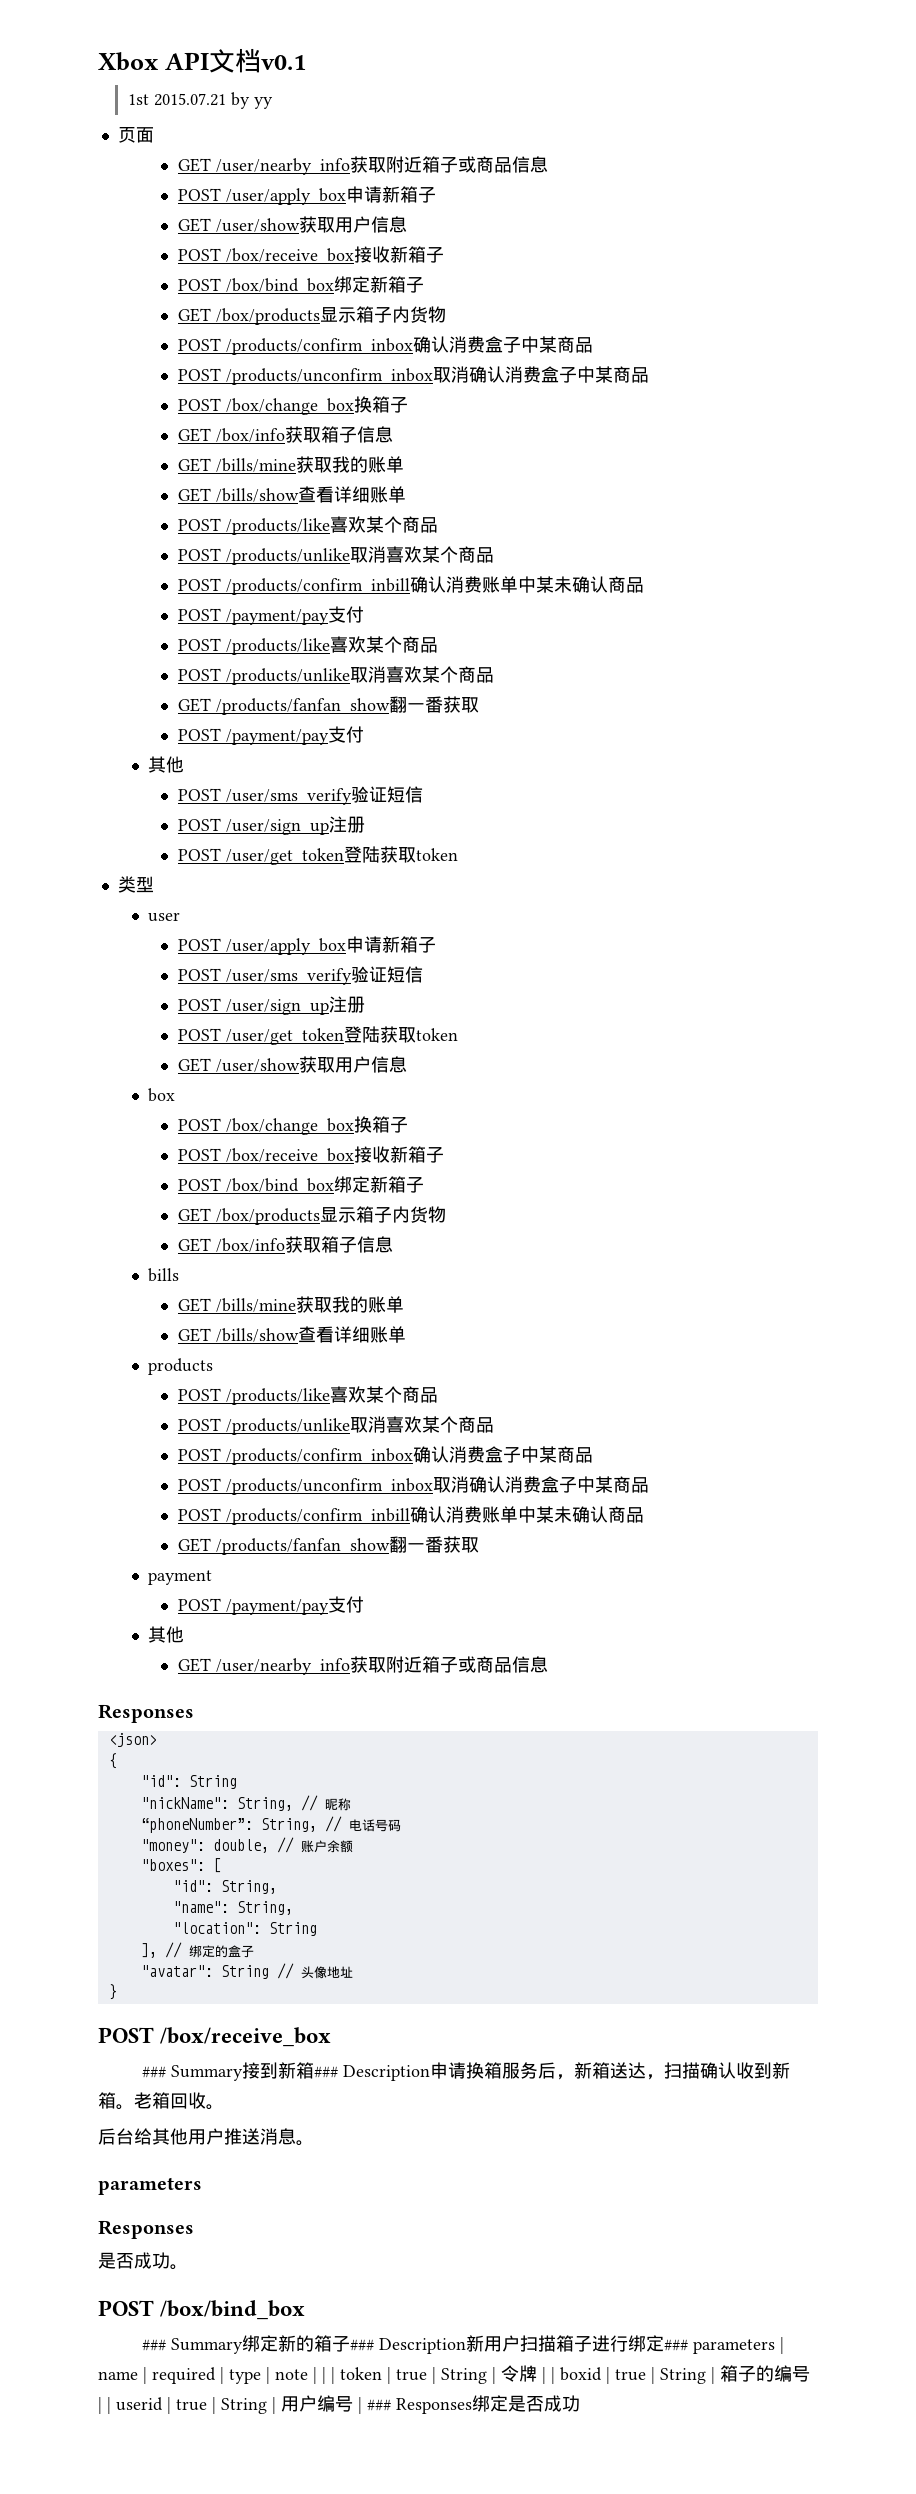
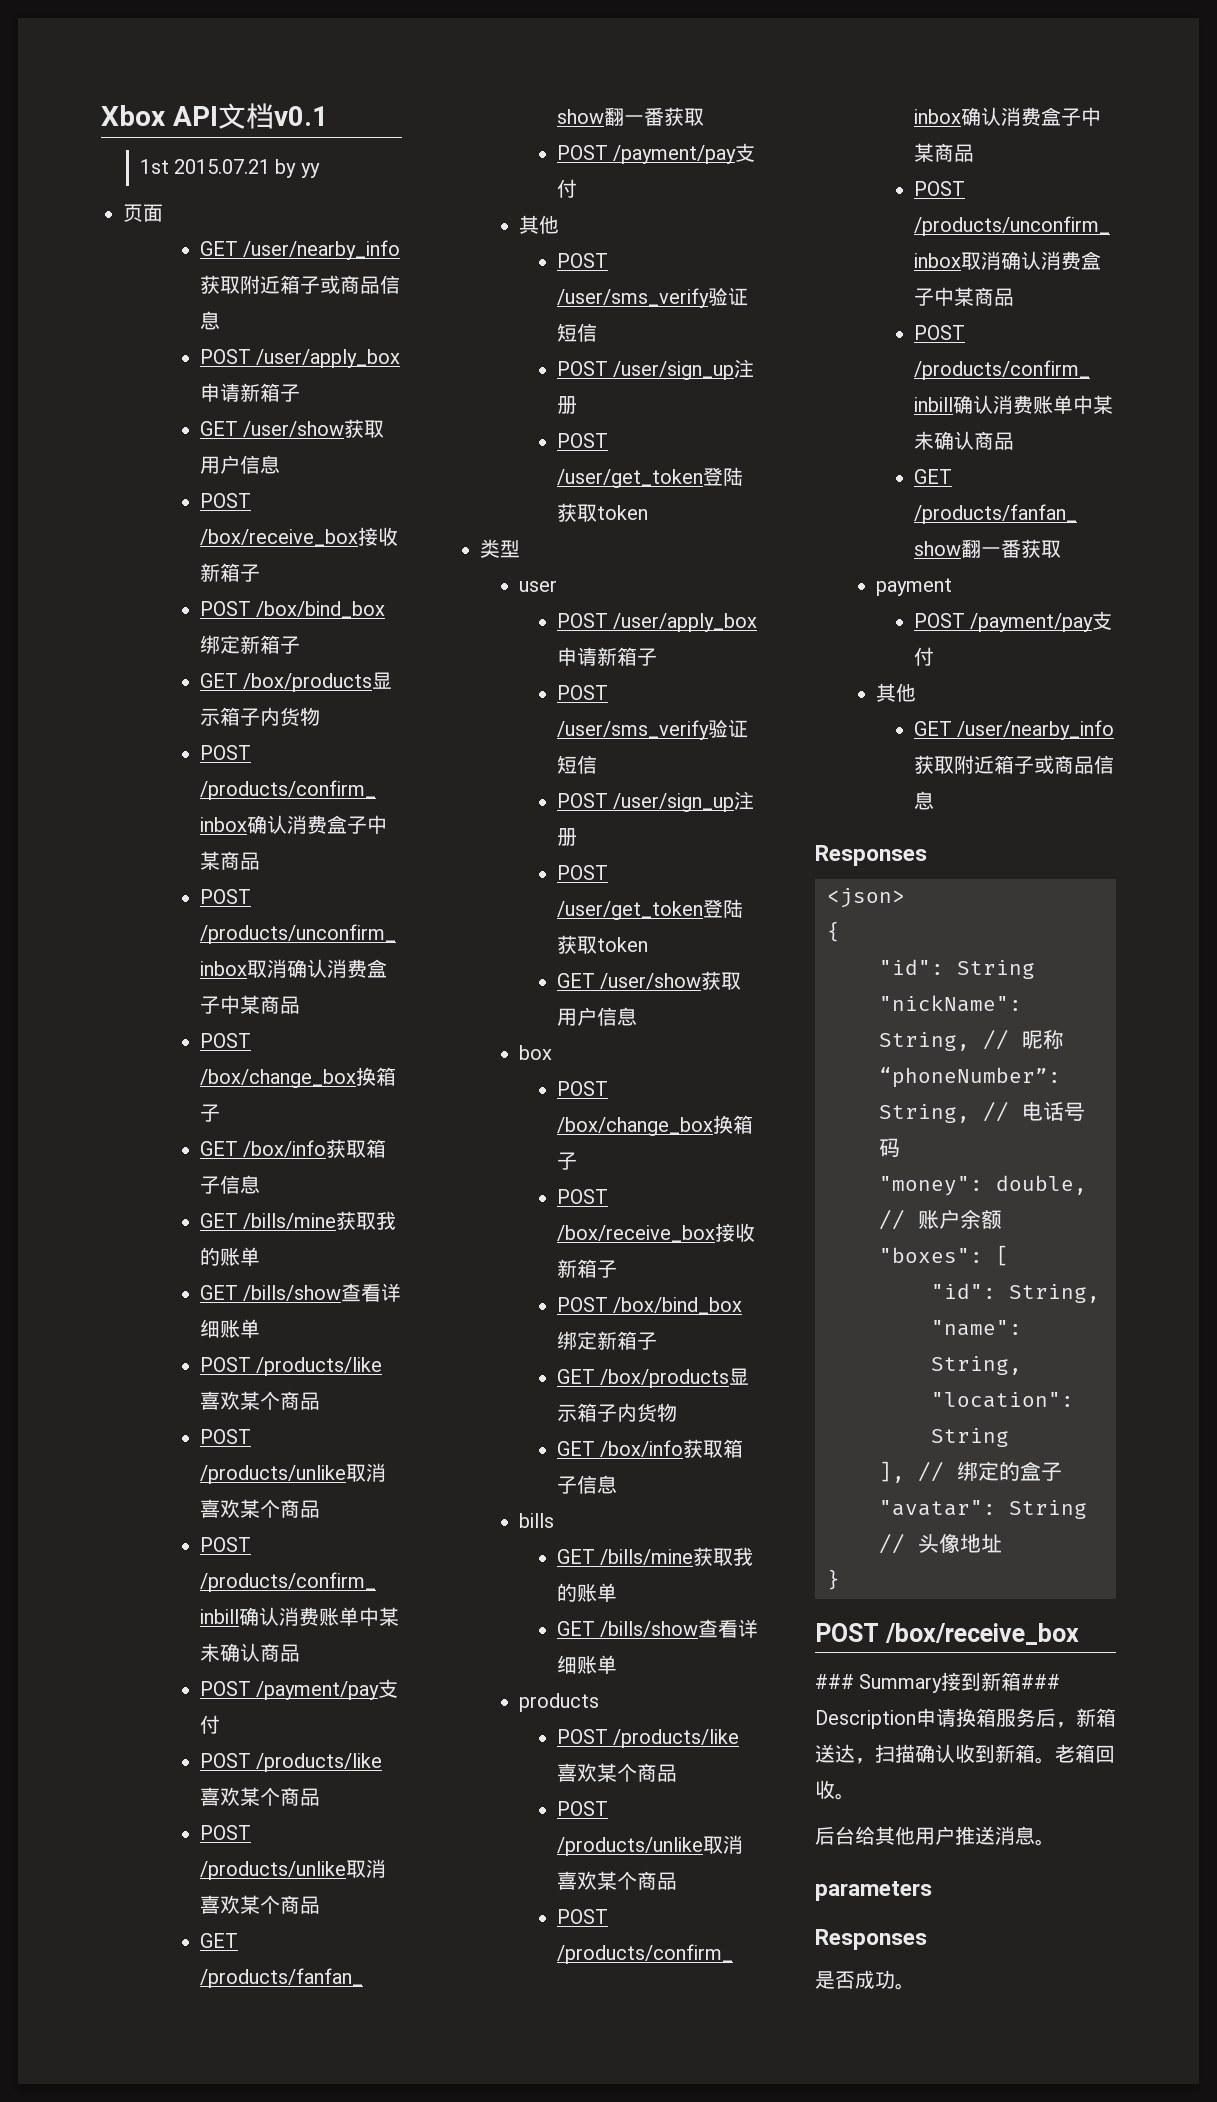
  是否成功。
- POST /box/bind_box
- ### Summary绑定新的箱子### Description新用户扫描箱子进行绑定### parameters | name | required | type | note | | | token | true | String | 令牌 | | boxid | true | String | 箱子的编号 | | userid | true | String | 用户编号 | ### Responses绑定是否成功

